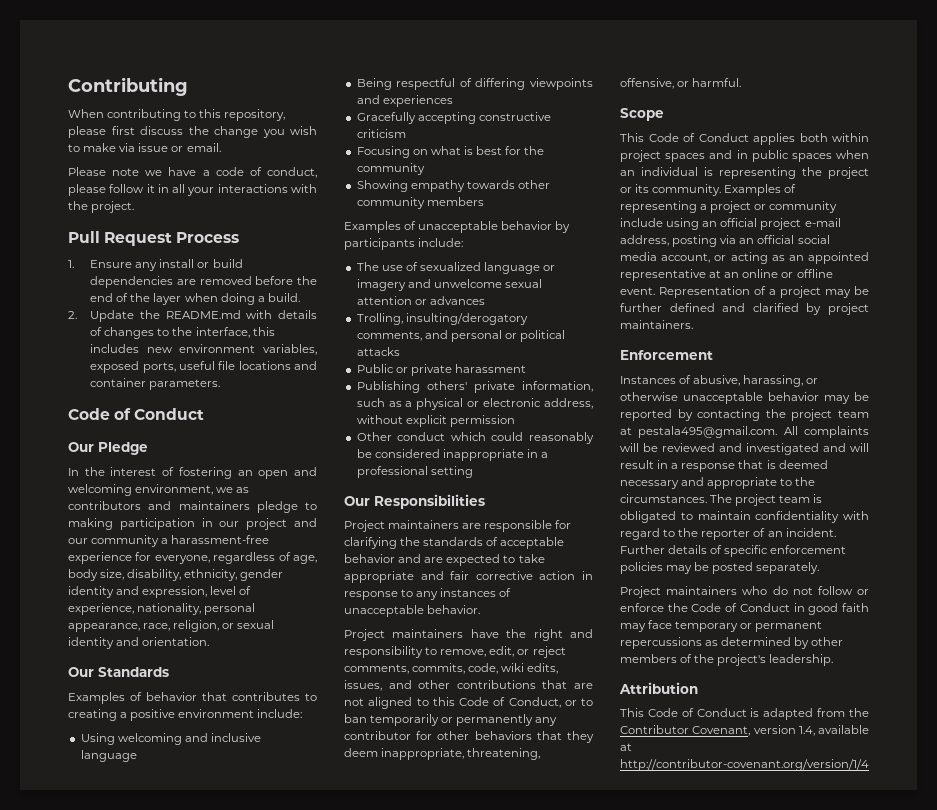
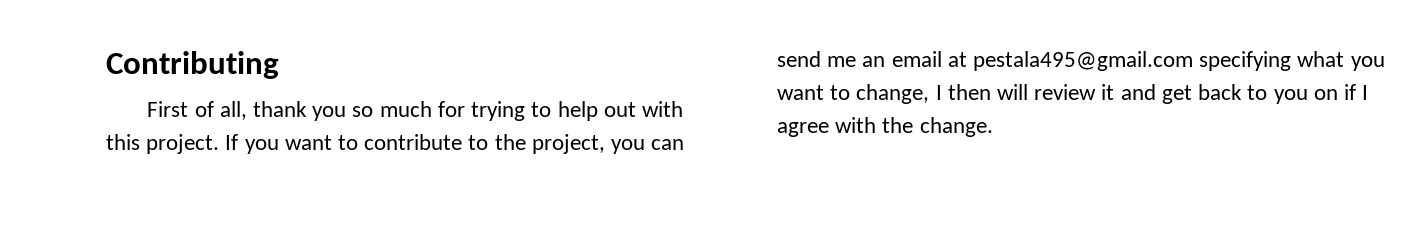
- When contributing to this repository, please first discuss the change you wish to make via issue or email.
- Please note we have a code of conduct, please follow it in all your interactions with the project.
- Pull Request Process
- 1. Ensure any install or build dependencies are removed before the end of the layer when doing a build.
- 2. Update the README.md with details of changes to the interface, this includes new environment variables, exposed ports, useful file locations and container parameters.
- Code of Conduct
- Our Pledge
- In the interest of fostering an open and welcoming environment, we as contributors and maintainers pledge to making participation in our project and our community a harassment-free experience for everyone, regardless of age, body size, disability, ethnicity, gender identity and expression, level of experience, nationality, personal appearance, race, religion, or sexual identity and orientation.
- Our Standards
- Examples of behavior that contributes to creating a positive environment include:
- Using welcoming and inclusive language
- Being respectful of differing viewpoints and experiences
- Gracefully accepting constructive criticism
- Focusing on what is best for the community
- Showing empathy towards other community members
- Examples of unacceptable behavior by participants include:
- The use of sexualized language or imagery and unwelcome sexual attention or advances
- Trolling, insulting/derogatory comments, and personal or political attacks
- Public or private harassment
- Publishing others' private information, such as a physical or electronic address, without explicit permission
- Other conduct which could reasonably be considered inappropriate in a professional setting
- Our Responsibilities
- Project maintainers are responsible for clarifying the standards of acceptable behavior and are expected to take appropriate and fair corrective action in response to any instances of unacceptable behavior.
- Project maintainers have the right and responsibility to remove, edit, or reject comments, commits, code, wiki edits, issues, and other contributions that are not aligned to this Code of Conduct, or to ban temporarily or permanently any contributor for other behaviors that they deem inappropriate, threatening, offensive, or harmful.
- Scope
- This Code of Conduct applies both within project spaces and in public spaces when an individual is representing the project or its community. Examples of representing a project or community include using an official project e-mail address, posting via an official social media account, or acting as an appointed representative at an online or offline event. Representation of a project may be further defined and clarified by project maintainers.
- Enforcement
- Instances of abusive, harassing, or otherwise unacceptable behavior may be reported by contacting the project team at pestala495@gmail.com. All complaints will be reviewed and investigated and will result in a response that is deemed necessary and appropriate to the circumstances. The project team is obligated to maintain confidentiality with regard to the reporter of an incident. Further details of specific enforcement policies may be posted separately.
- Project maintainers who do not follow or enforce the Code of Conduct in good faith may face temporary or permanent repercussions as determined by other members of the project's leadership.
- Attribution
- This Code of Conduct is adapted from the Contributor Covenant, version 1.4, available at http://contributor-covenant.org/version/1/4
+ First of all, thank you so much for trying to help out with this project. If you want to contribute to the project, you can send me an email at pestala495@gmail.com specifying what you want to change, I then will review it and get back to you on if I agree with the change.

